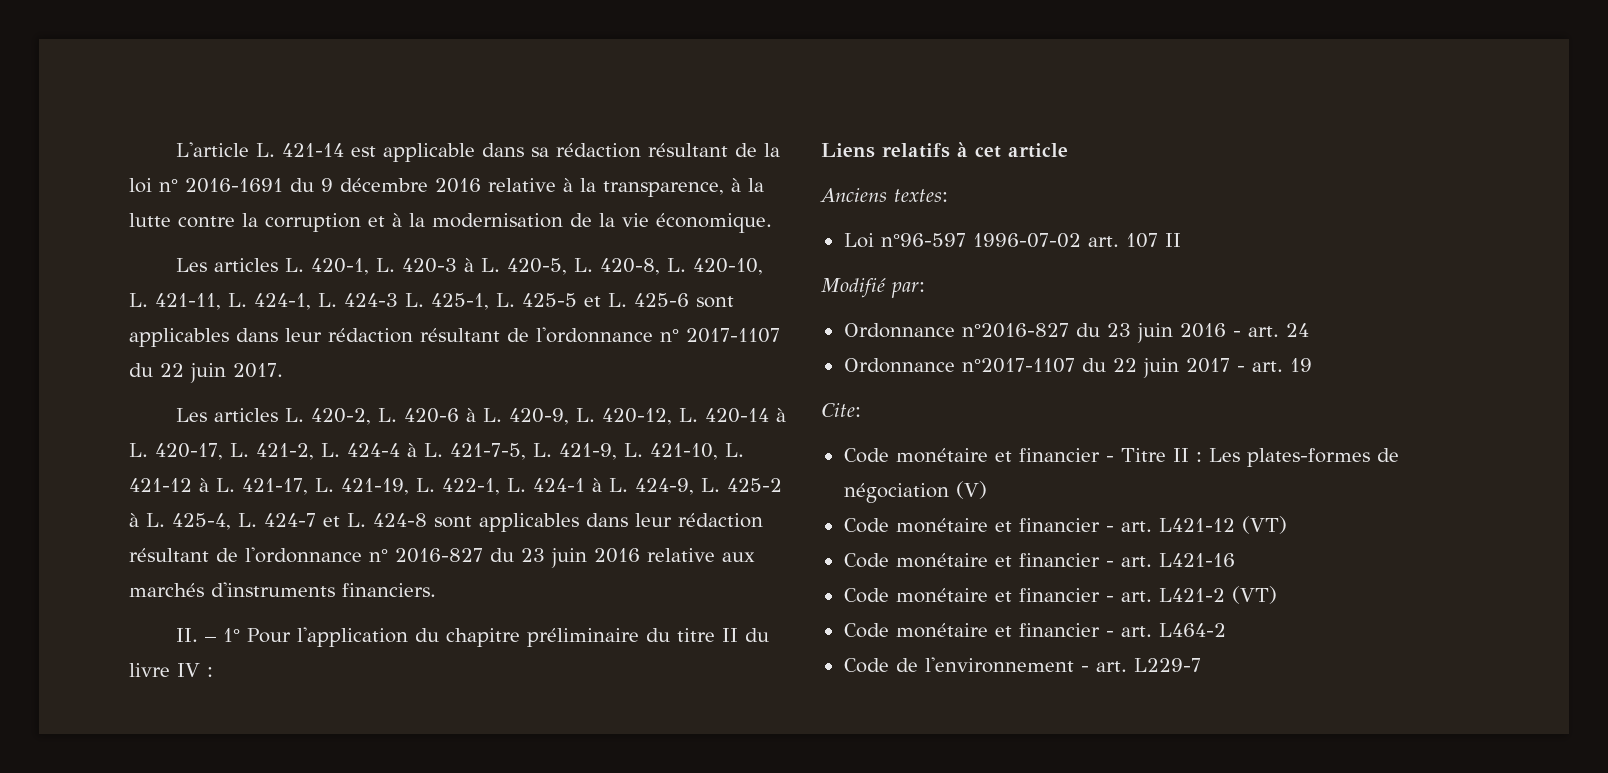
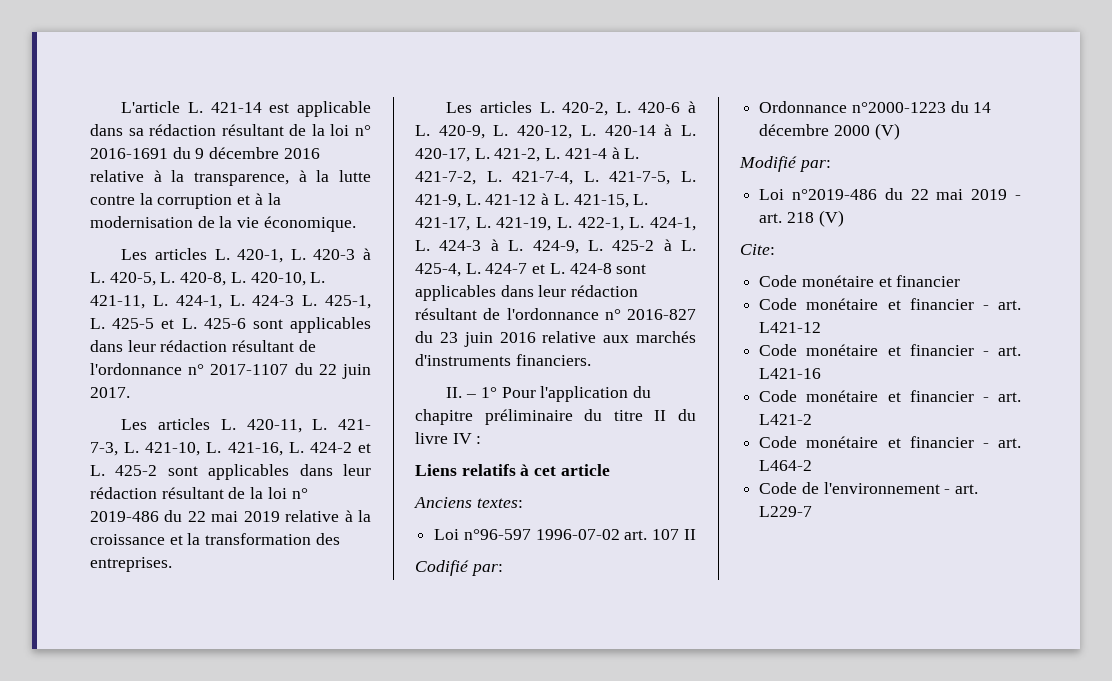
+ Les articles L. 420-11, L. 421- 7-3, L. 421-10, L. 421-16, L. 424-2 et L. 425-2 sont applicables dans leur rédaction résultant de la loi n° 2019-486 du 22 mai 2019 relative à la croissance et la transformation des entreprises.
- Les articles L. 420-2, L. 420-6 à L. 420-9, L. 420-12, L. 420-14 à L. 420-17, L. 421-2, L. 424-4 à L. 421-7-5, L. 421-9, L. 421-10, L. 421-12 à L. 421-17, L. 421-19, L. 422-1, L. 424-1 à L. 424-9, L. 425-2 à L. 425-4, L. 424-7 et L. 424-8 sont applicables dans leur rédaction résultant de l'ordonnance n° 2016-827 du 23 juin 2016 relative aux marchés d'instruments financiers.
+ Les articles L. 420-2, L. 420-6 à L. 420-9, L. 420-12, L. 420-14 à L. 420-17, L. 421-2, L. 421-4 à L. 421-7-2, L. 421-7-4, L. 421-7-5, L. 421-9, L. 421-12 à L. 421-15, L. 421-17, L. 421-19, L. 422-1, L. 424-1, L. 424-3 à L. 424-9, L. 425-2 à L. 425-4, L. 424-7 et L. 424-8 sont applicables dans leur rédaction résultant de l'ordonnance n° 2016-827 du 23 juin 2016 relative aux marchés d'instruments financiers.
+ Codifié par:
+ Ordonnance n°2000-1223 du 14 décembre 2000 (V)
  Modifié par:
- Ordonnance n°2016-827 du 23 juin 2016 - art. 24
- Ordonnance n°2017-1107 du 22 juin 2017 - art. 19
+ Loi n°2019-486 du 22 mai 2019 - art. 218 (V)
  Cite:
- Code monétaire et financier - Titre II : Les plates-formes de négociation (V)
+ Code monétaire et financier
- Code monétaire et financier - art. L421-12 (VT)
+ Code monétaire et financier - art. L421-12
- Code monétaire et financier - art. L421-2 (VT)
+ Code monétaire et financier - art. L421-2

